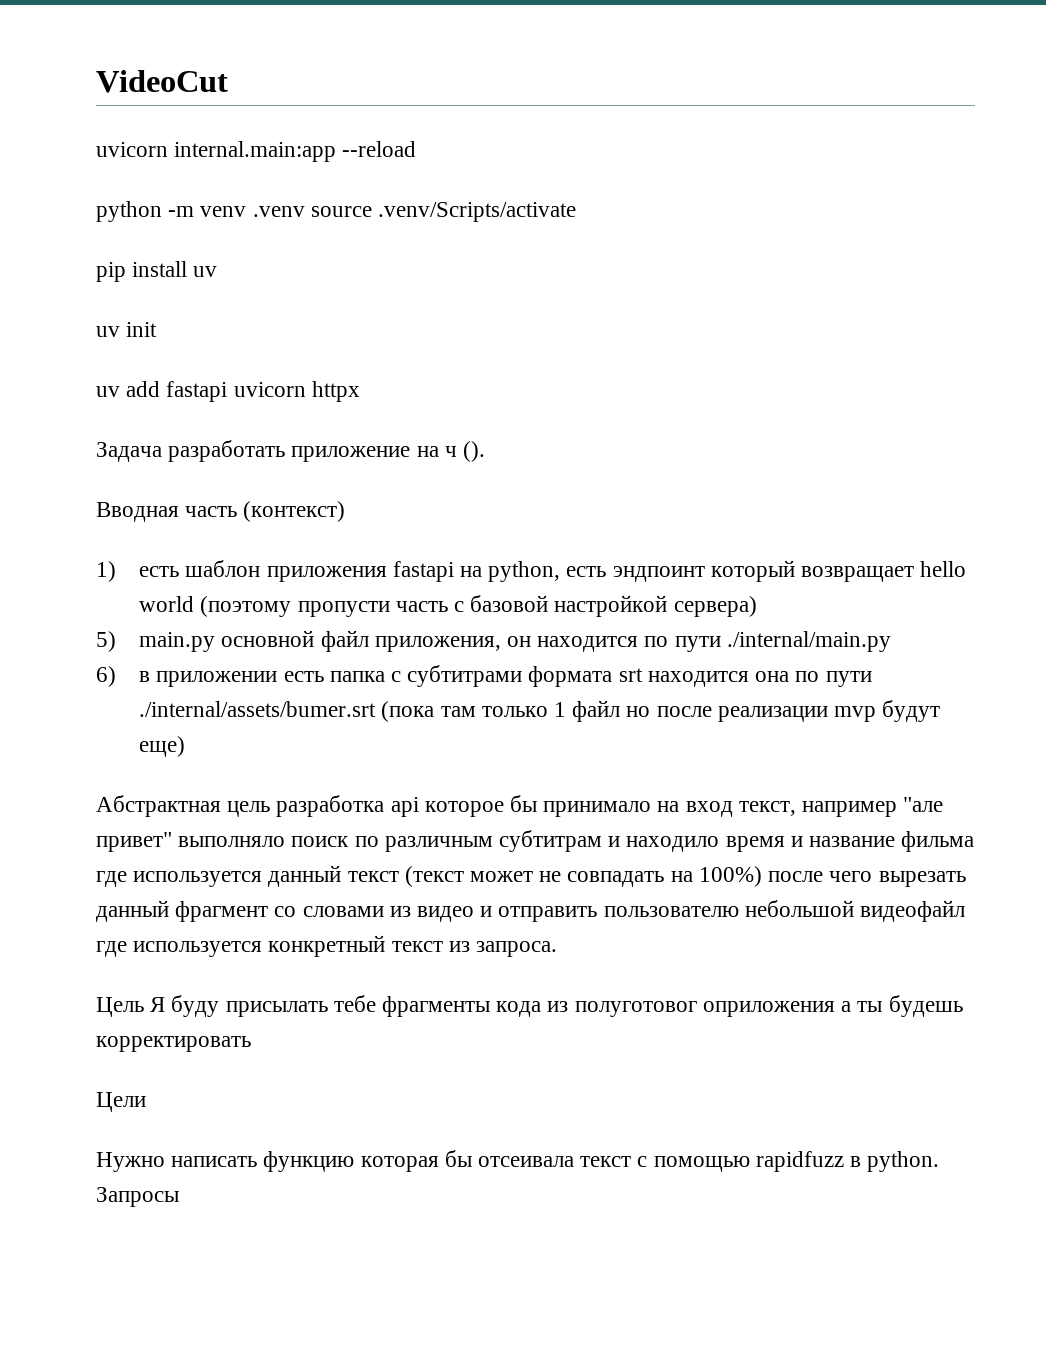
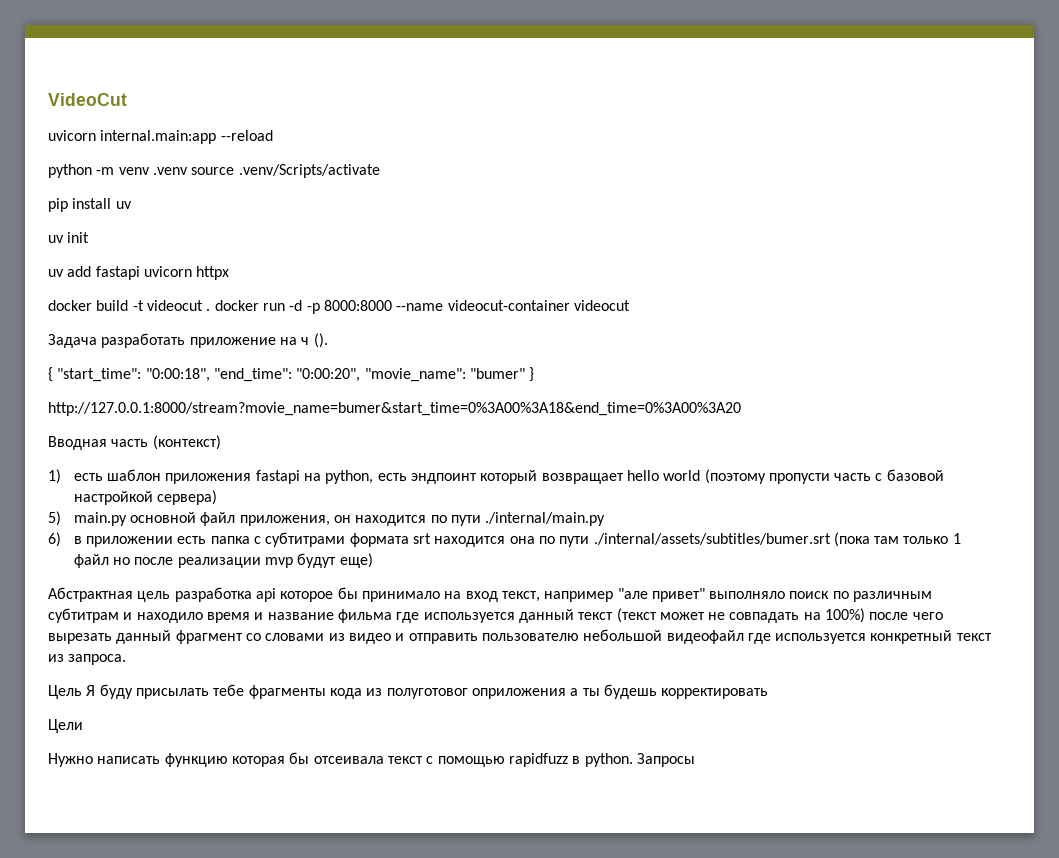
+ docker build -t videocut . docker run -d -p 8000:8000 --name videocut-container videocut
+ { "start_time": "0:00:18", "end_time": "0:00:20", "movie_name": "bumer" }
+ http://127.0.0.1:8000/stream?movie_name=bumer&start_time=0%3A00%3A18&end_time=0%3A00%3A20
- 6) в приложении есть папка с субтитрами формата srt находится она по пути ./internal/assets/bumer.srt (пока там только 1 файл но после реализации mvp будут еще)
+ 6) в приложении есть папка с субтитрами формата srt находится она по пути ./internal/assets/subtitles/bumer.srt (пока там только 1 файл но после реализации mvp будут еще)

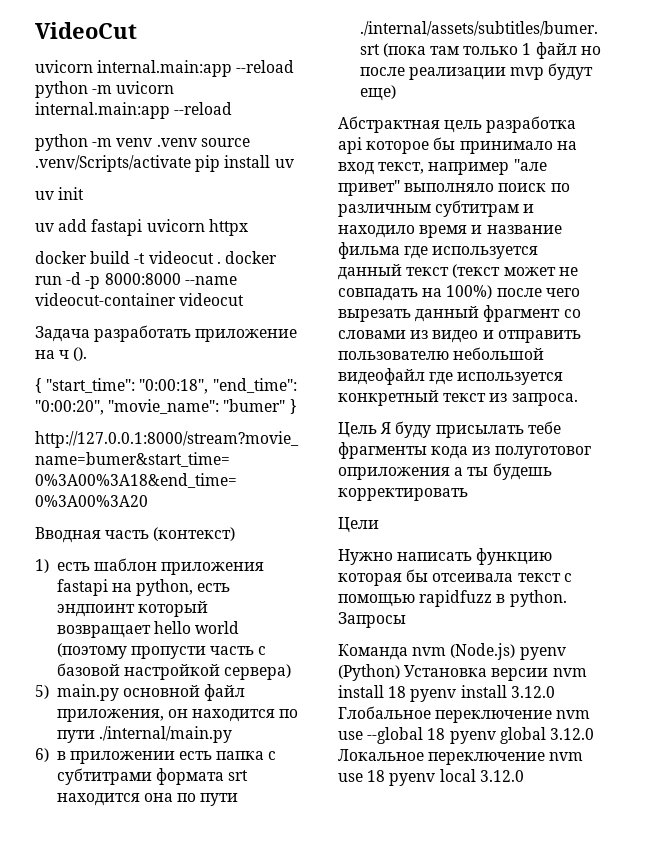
- uvicorn internal.main:app --reload
+ uvicorn internal.main:app --reload python -m uvicorn internal.main:app --reload
- python -m venv .venv source .venv/Scripts/activate
- pip install uv
+ python -m venv .venv source .venv/Scripts/activate pip install uv
+ Команда nvm (Node.js) pyenv (Python) Установка версии nvm install 18 pyenv install 3.12.0 Глобальное переключение nvm use --global 18 pyenv global 3.12.0 Локальное переключение nvm use 18 pyenv local 3.12.0

